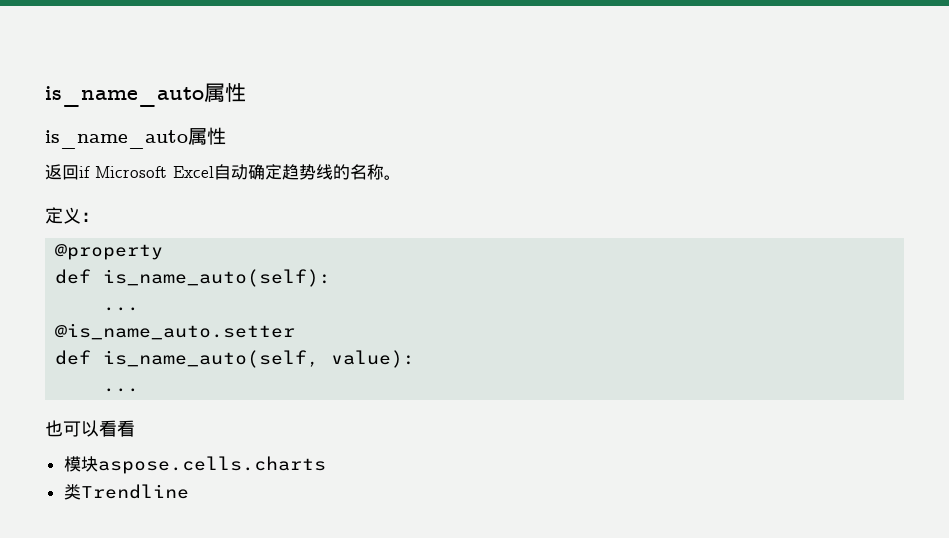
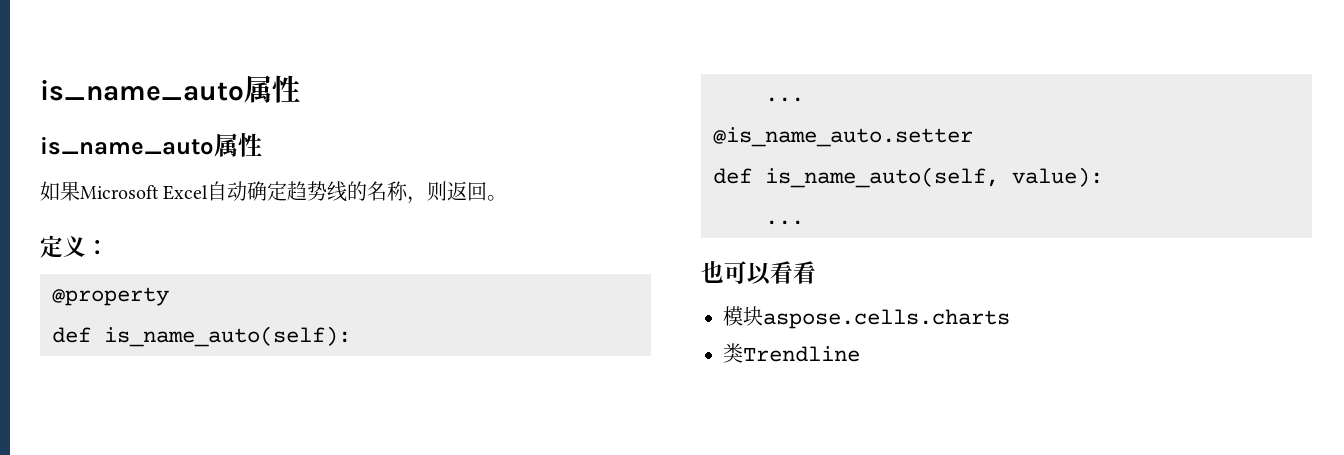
- 返回if Microsoft Excel自动确定趋势线的名称。
+ 如果Microsoft Excel自动确定趋势线的名称，则返回。

